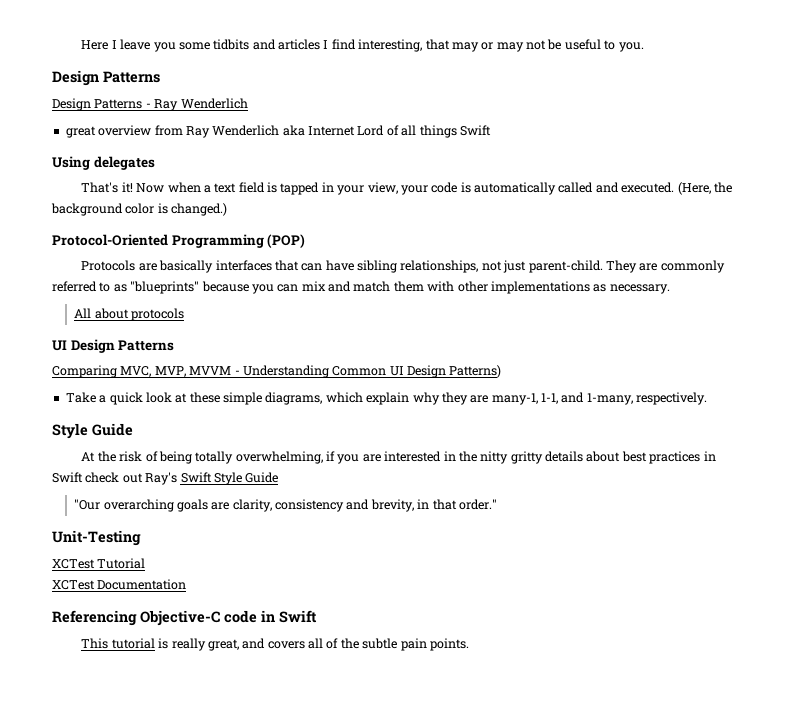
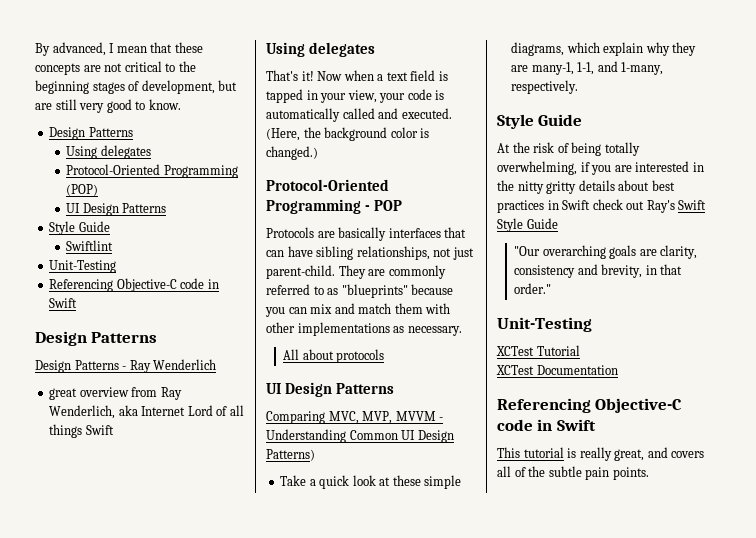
- Here I leave you some tidbits and articles I find interesting, that may or may not be useful to you.
+ By advanced, I mean that these concepts are not critical to the beginning stages of development, but are still very good to know.
+ Design Patterns
+ Using delegates
+ Protocol-Oriented Programming (POP)
+ UI Design Patterns
+ Style Guide
+ Swiftlint
+ Unit-Testing
+ Referencing Objective-C code in Swift
- great overview from Ray Wenderlich aka Internet Lord of all things Swift
+ great overview from Ray Wenderlich, aka Internet Lord of all things Swift
- Protocol-Oriented Programming (POP)
+ Protocol-Oriented Programming - POP

